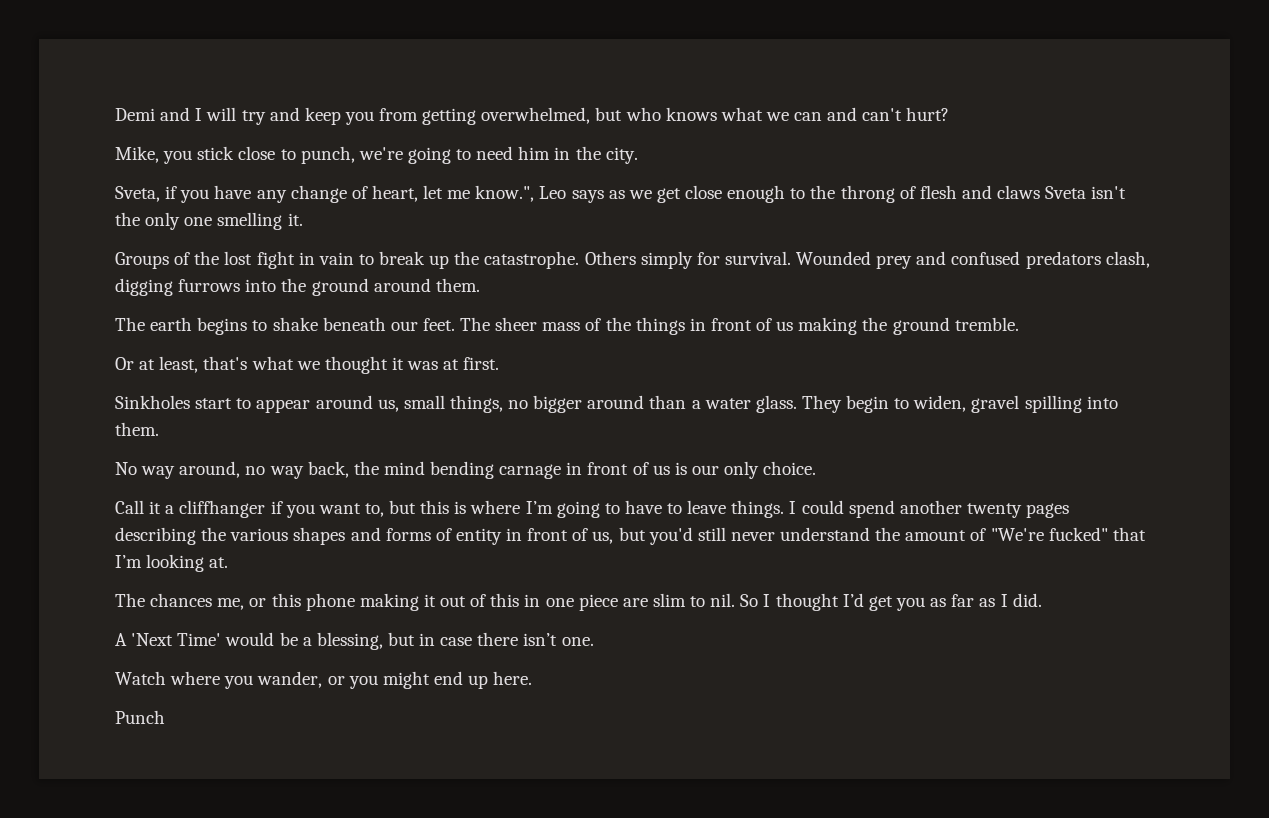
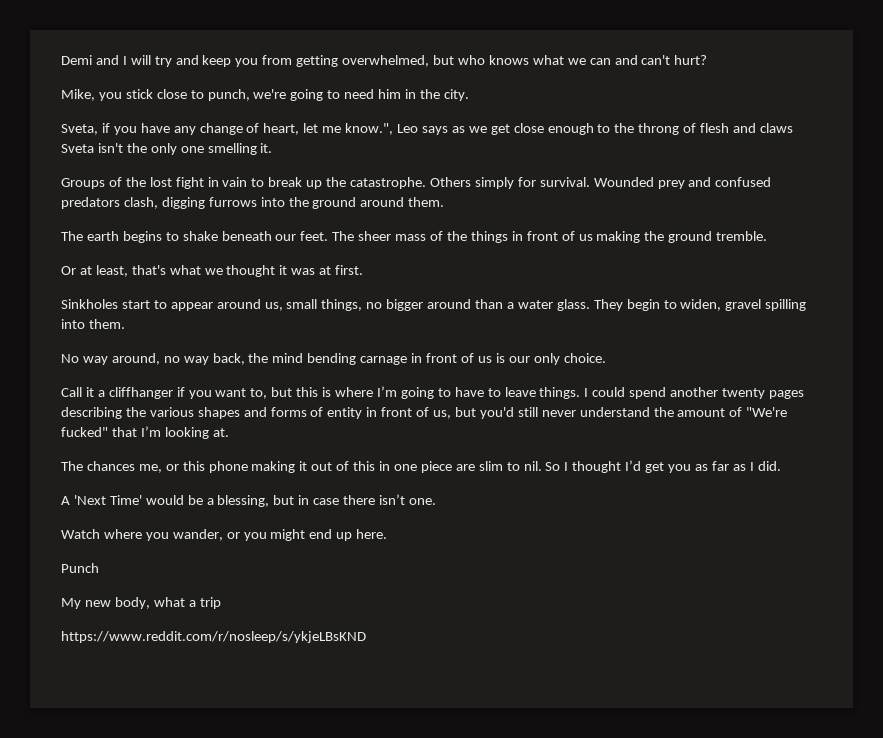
+ My new body, what a trip
+ https://www.reddit.com/r/nosleep/s/ykjeLBsKND

